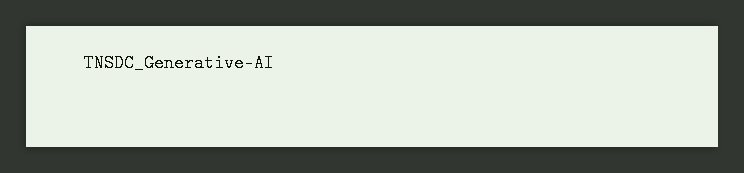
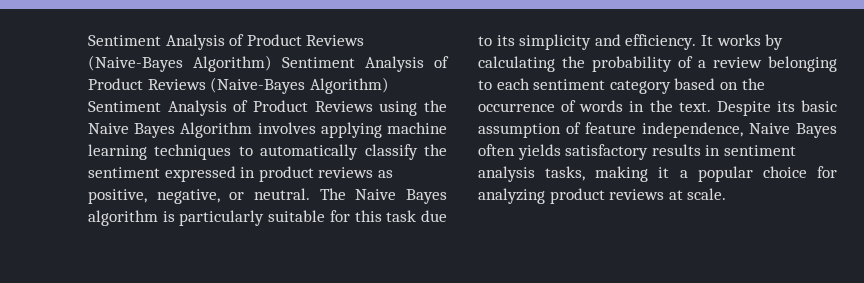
- TNSDC_Generative-AI
+ Sentiment Analysis of Product Reviews (Naive-Bayes Algorithm) Sentiment Analysis of Product Reviews (Naive-Bayes Algorithm) Sentiment Analysis of Product Reviews using the Naive Bayes Algorithm involves applying machine learning techniques to automatically classify the sentiment expressed in product reviews as positive, negative, or neutral. The Naive Bayes algorithm is particularly suitable for this task due to its simplicity and efficiency. It works by calculating the probability of a review belonging to each sentiment category based on the occurrence of words in the text. Despite its basic assumption of feature independence, Naive Bayes often yields satisfactory results in sentiment analysis tasks, making it a popular choice for analyzing product reviews at scale.

